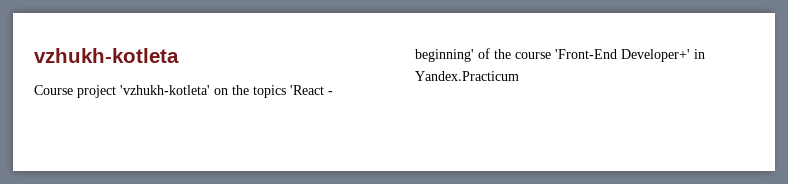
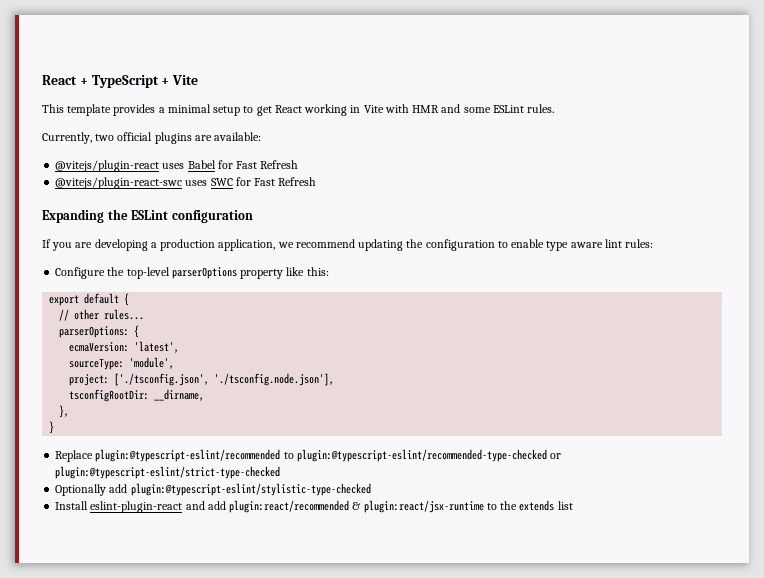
- vzhukh-kotleta
- Course project 'vzhukh-kotleta' on the topics 'React - beginning' of the course 'Front-End Developer+' in Yandex.Practicum
+ React + TypeScript + Vite
+ This template provides a minimal setup to get React working in Vite with HMR and some ESLint rules.
+ Currently, two official plugins are available:
+ @vitejs/plugin-react uses Babel for Fast Refresh
+ @vitejs/plugin-react-swc uses SWC for Fast Refresh
+ Expanding the ESLint configuration
+ If you are developing a production application, we recommend updating the configuration to enable type aware lint rules:
+ Configure the top-level parserOptions property like this:
+ export default {
+ // other rules...
+ parserOptions: {
+ ecmaVersion: 'latest',
+ sourceType: 'module',
+ project: ['./tsconfig.json', './tsconfig.node.json'],
+ tsconfigRootDir: __dirname,
+ },
+ }
+ Replace plugin:@typescript-eslint/recommended to plugin:@typescript-eslint/recommended-type-checked or plugin:@typescript-eslint/strict-type-checked
+ Optionally add plugin:@typescript-eslint/stylistic-type-checked
+ Install eslint-plugin-react and add plugin:react/recommended & plugin:react/jsx-runtime to the extends list

